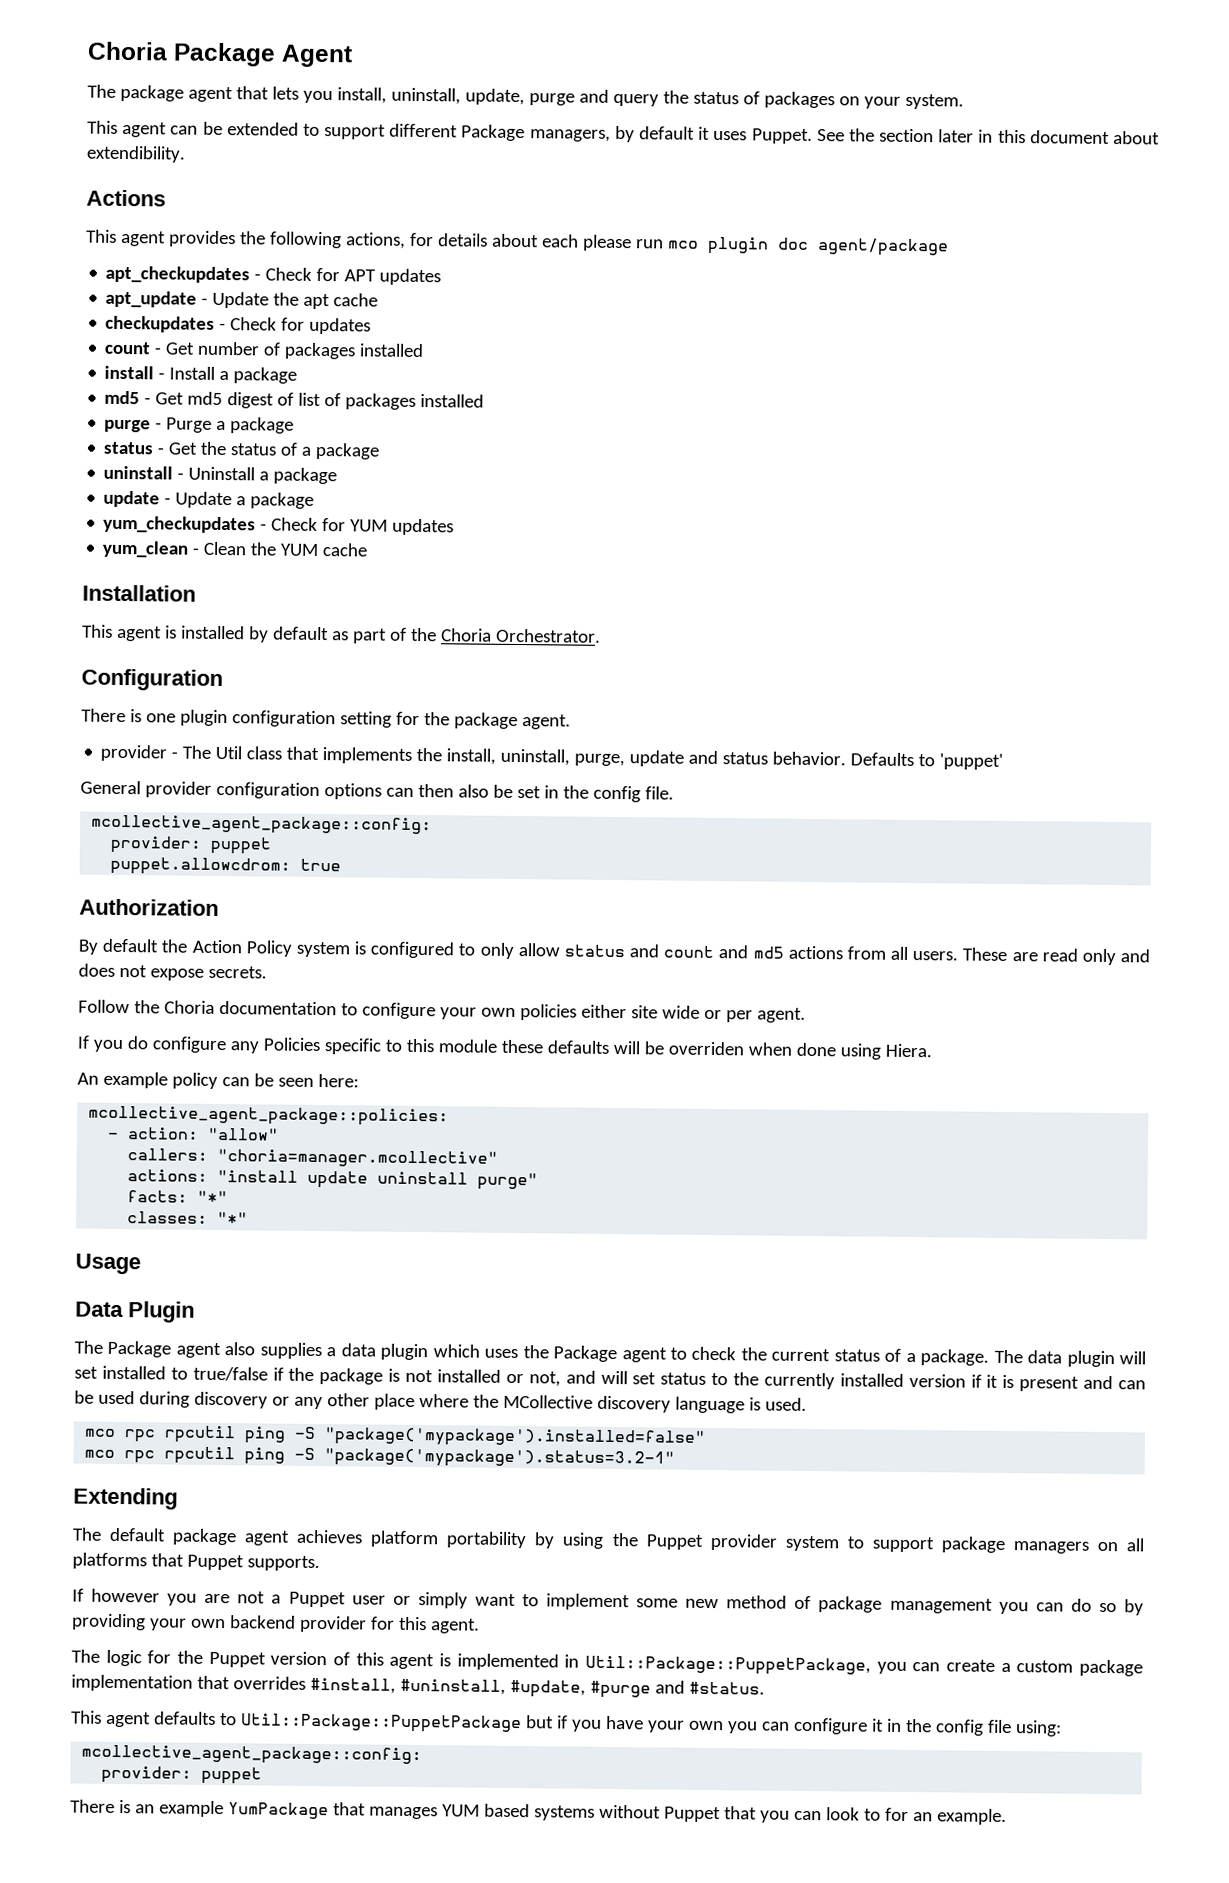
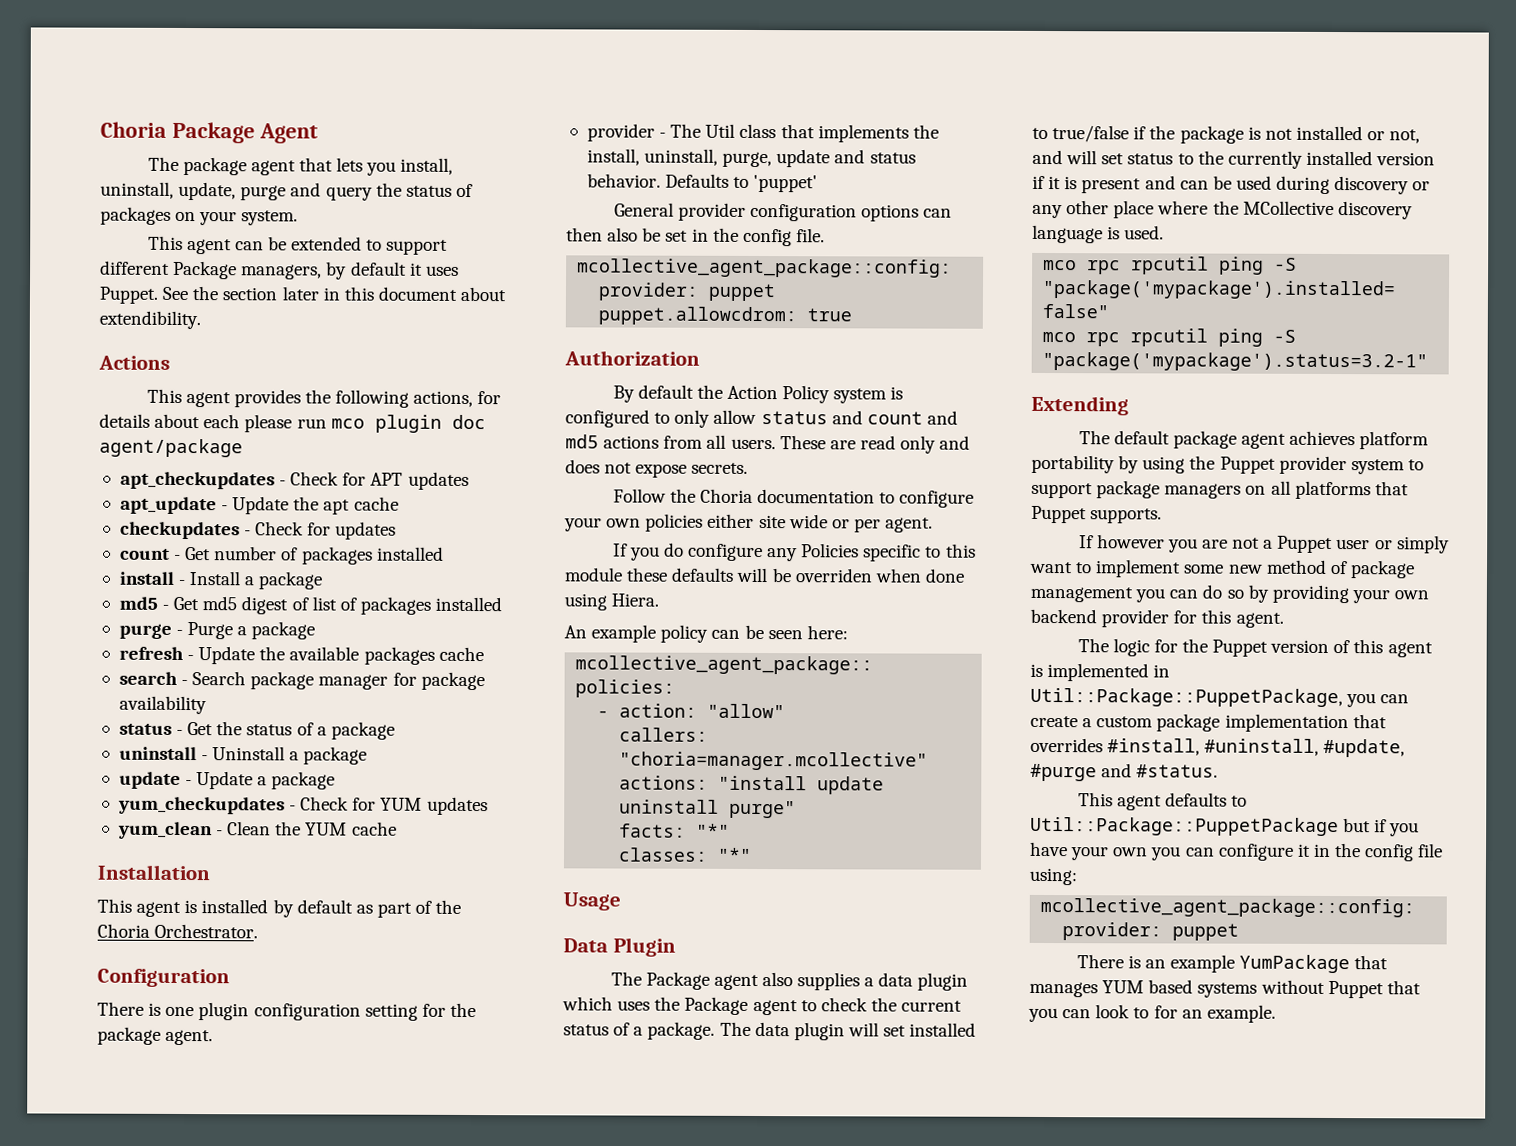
+ refresh - Update the available packages cache
+ search - Search package manager for package availability

